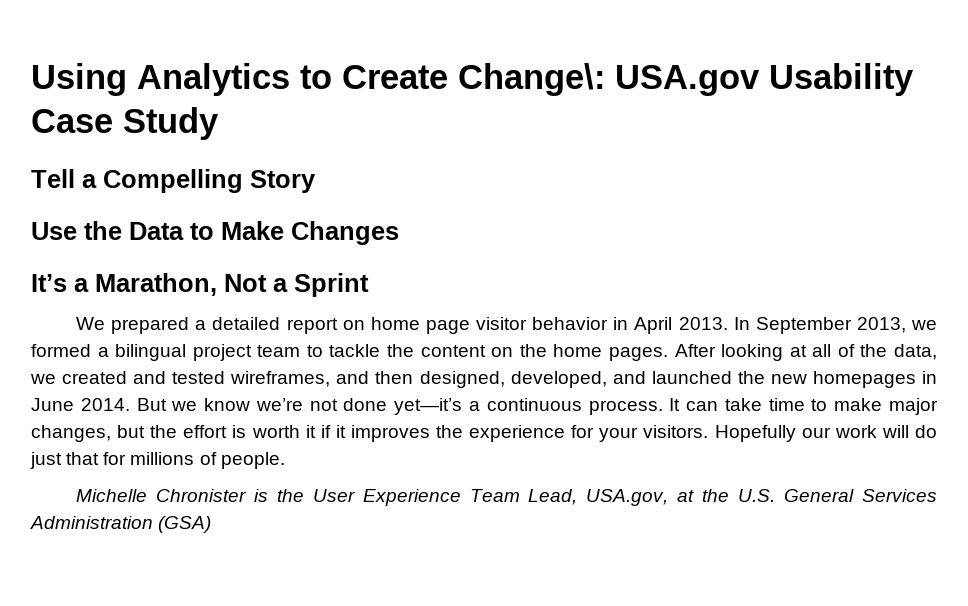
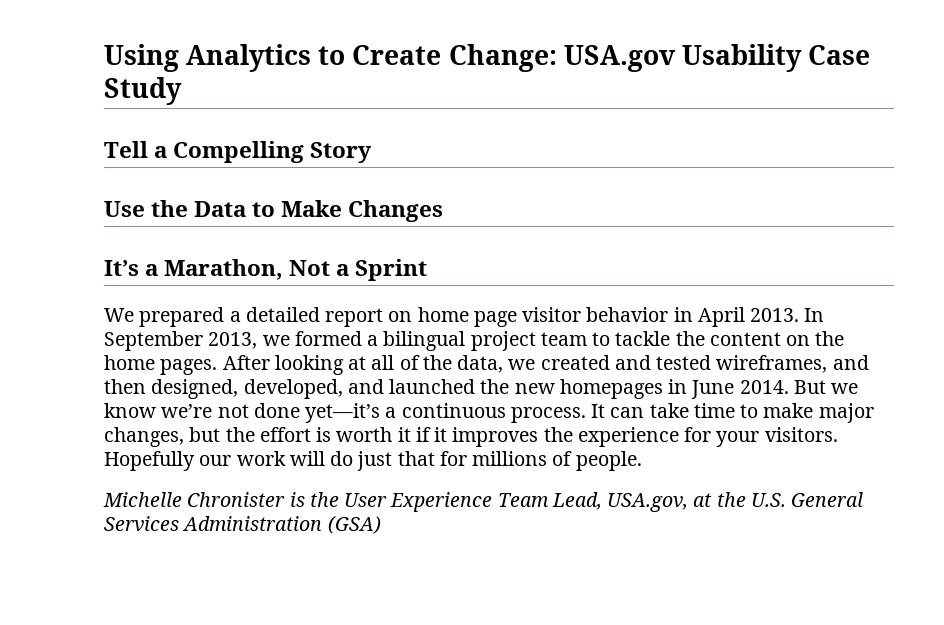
- Using Analytics to Create Change\: USA.gov Usability Case Study
+ Using Analytics to Create Change: USA.gov Usability Case Study

